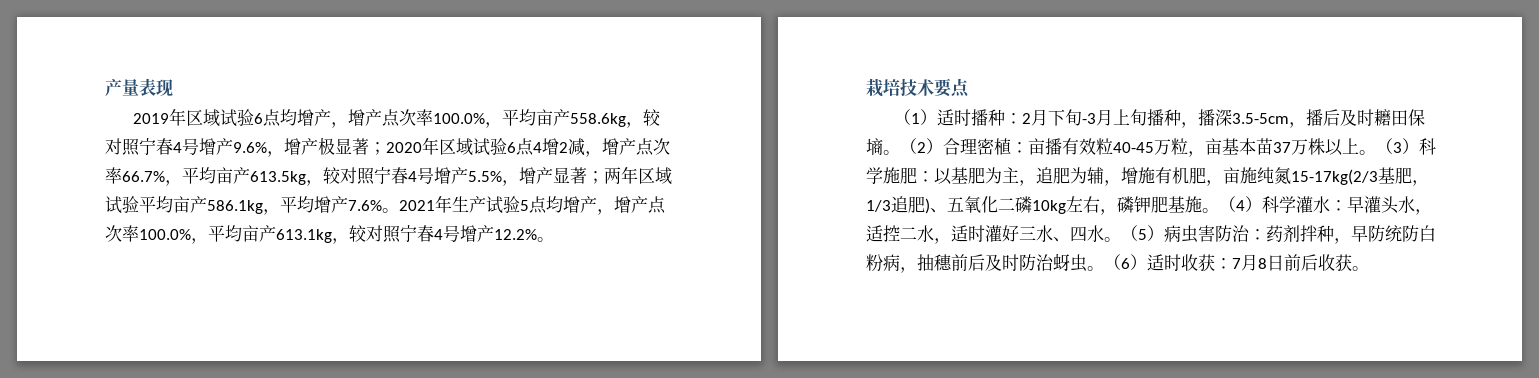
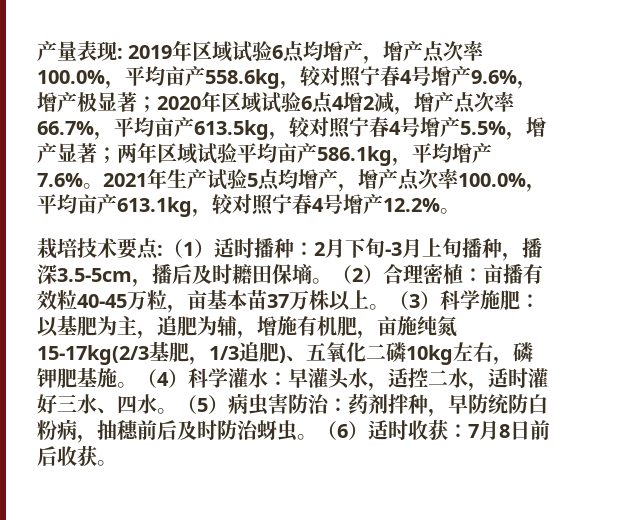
- 产量表现
- 2019年区域试验6点均增产，增产点次率100.0%，平均亩产558.6kg，较对照宁春4号增产9.6%，增产极显著；
+ 产量表现: 2019年区域试验6点均增产，增产点次率100.0%，平均亩产558.6kg，较对照宁春4号增产9.6%，增产极显著；
- 栽培技术要点
- （1）适时播种：2月下旬-3月上旬播种，播深3.5-5cm，播后及时耱田保墒。
+ 栽培技术要点:（1）适时播种：2月下旬-3月上旬播种，播深3.5-5cm，播后及时耱田保墒。

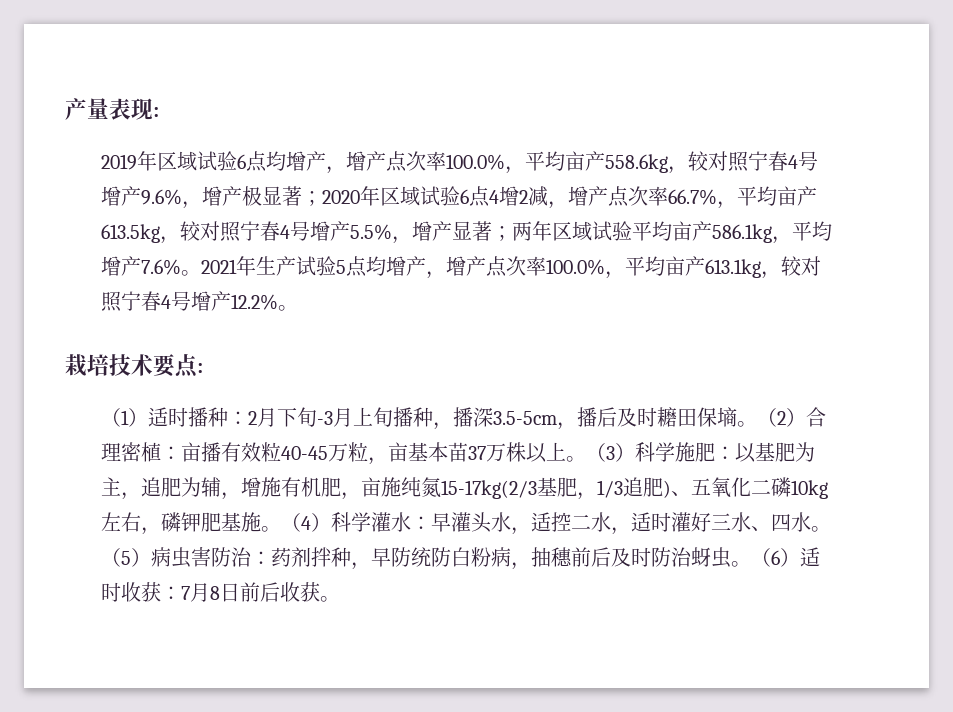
- 产量表现: 2019年区域试验6点均增产，增产点次率100.0%，平均亩产558.6kg，较对照宁春4号增产9.6%，增产极显著；
+ 产量表现:
+ 2019年区域试验6点均增产，增产点次率100.0%，平均亩产558.6kg，较对照宁春4号增产9.6%，增产极显著；
- 栽培技术要点:（1）适时播种：2月下旬-3月上旬播种，播深3.5-5cm，播后及时耱田保墒。
+ 栽培技术要点:
+ （1）适时播种：2月下旬-3月上旬播种，播深3.5-5cm，播后及时耱田保墒。

